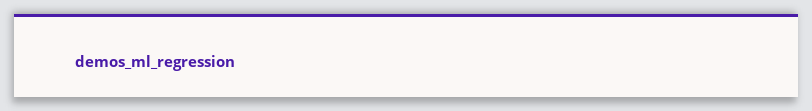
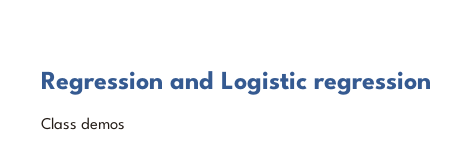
- demos_ml_regression
+ Regression and Logistic regression
+ Class demos

